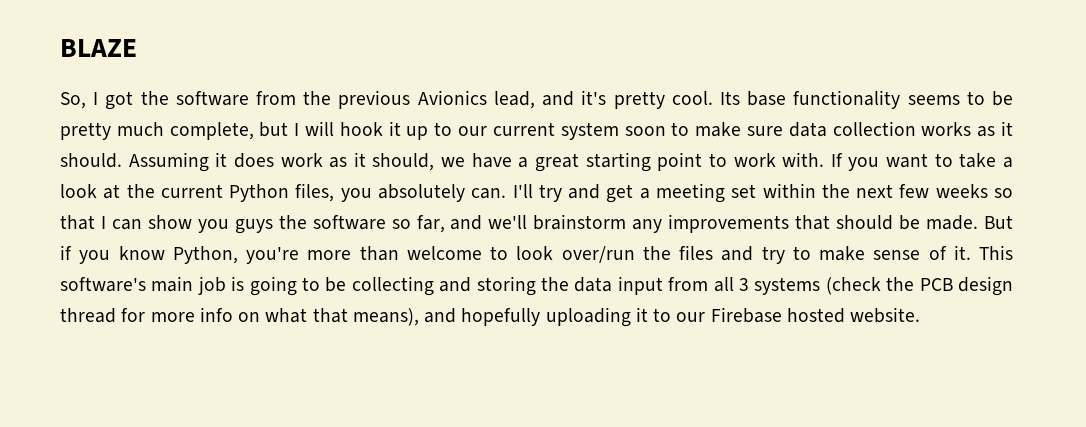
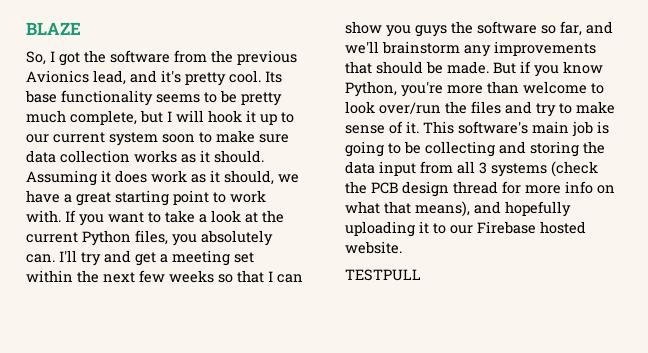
+ TESTPULL

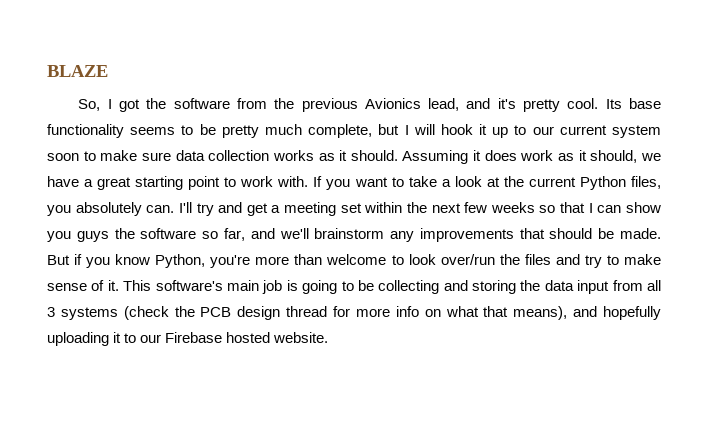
- TESTPULL

